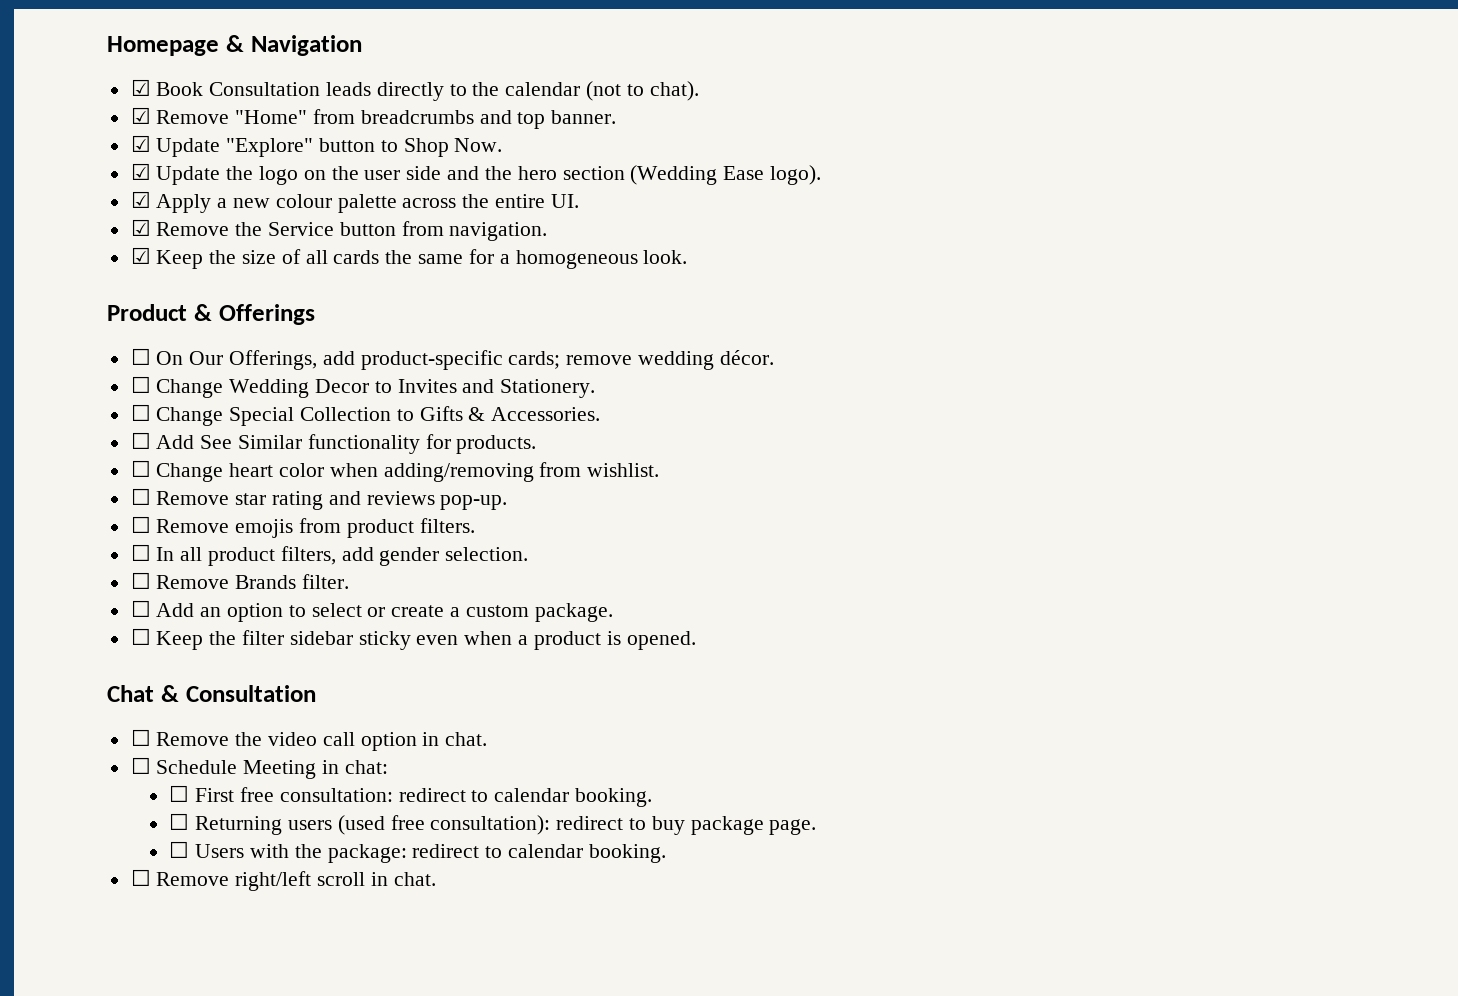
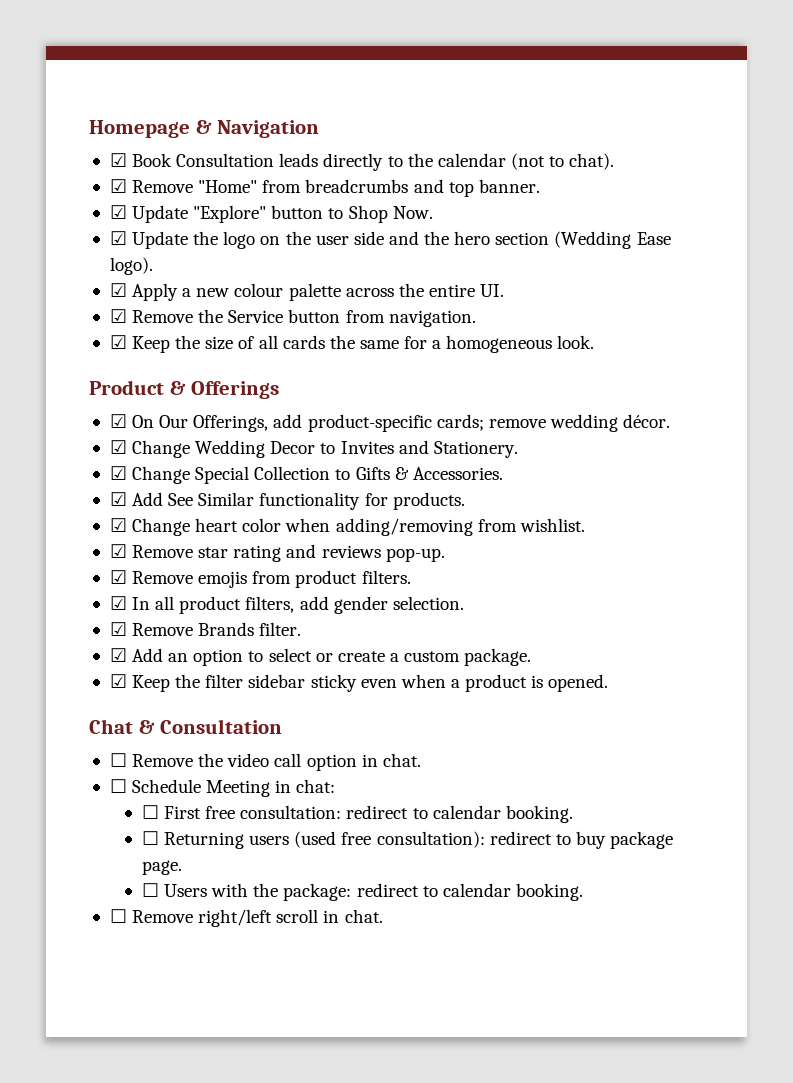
- ☐ On Our Offerings, add product-specific cards; remove wedding décor.
+ ☑ On Our Offerings, add product-specific cards; remove wedding décor.
- ☐ Change Wedding Decor to Invites and Stationery.
+ ☑ Change Wedding Decor to Invites and Stationery.
- ☐ Change Special Collection to Gifts & Accessories.
+ ☑ Change Special Collection to Gifts & Accessories.
- ☐ Add See Similar functionality for products.
+ ☑ Add See Similar functionality for products.
- ☐ Change heart color when adding/removing from wishlist.
+ ☑ Change heart color when adding/removing from wishlist.
- ☐ Remove star rating and reviews pop-up.
+ ☑ Remove star rating and reviews pop-up.
- ☐ Remove emojis from product filters.
+ ☑ Remove emojis from product filters.
- ☐ In all product filters, add gender selection.
+ ☑ In all product filters, add gender selection.
- ☐ Remove Brands filter.
+ ☑ Remove Brands filter.
- ☐ Add an option to select or create a custom package.
+ ☑ Add an option to select or create a custom package.
- ☐ Keep the filter sidebar sticky even when a product is opened.
+ ☑ Keep the filter sidebar sticky even when a product is opened.

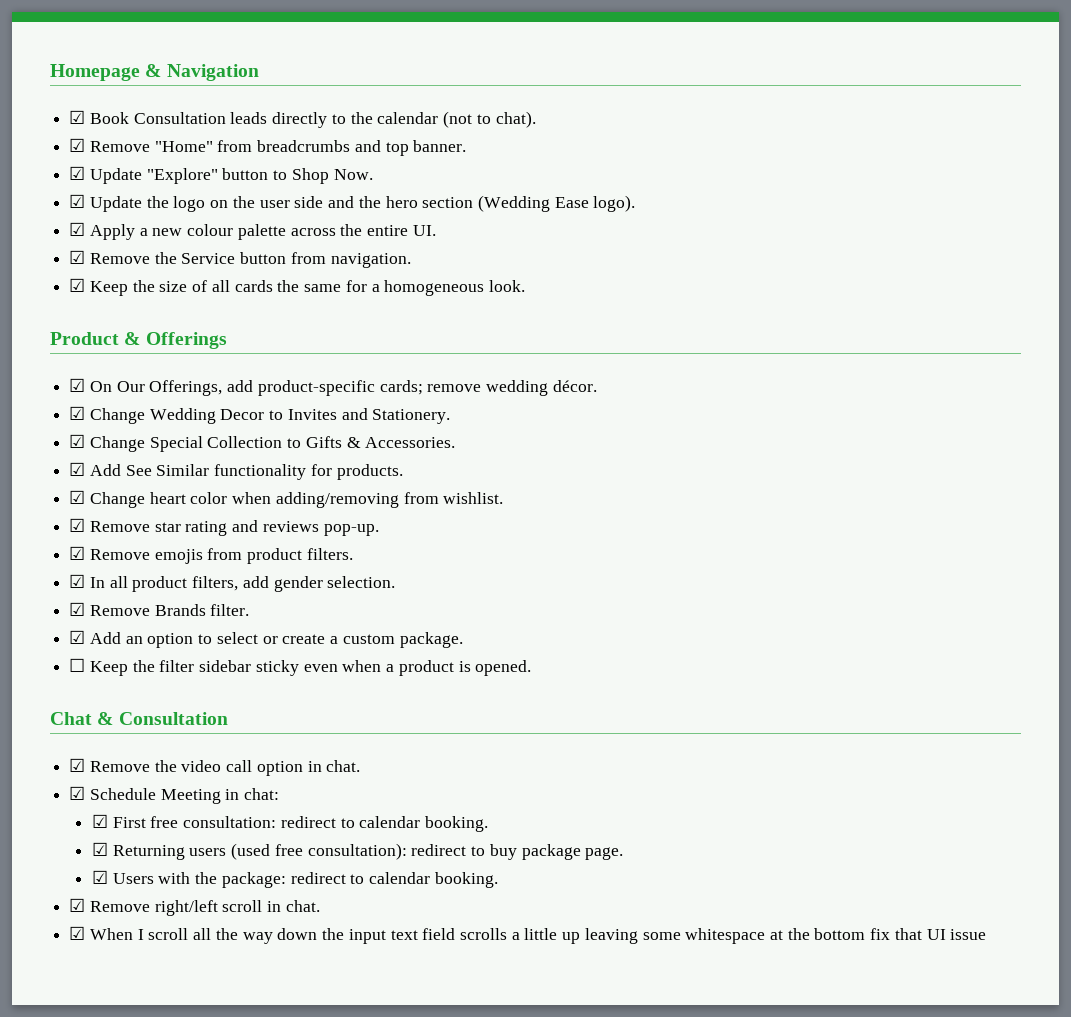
- ☑ Keep the filter sidebar sticky even when a product is opened.
+ ☐ Keep the filter sidebar sticky even when a product is opened.
- ☐ Remove the video call option in chat.
+ ☑ Remove the video call option in chat.
- ☐ Schedule Meeting in chat:
+ ☑ Schedule Meeting in chat:
- ☐ First free consultation: redirect to calendar booking.
+ ☑ First free consultation: redirect to calendar booking.
- ☐ Returning users (used free consultation): redirect to buy package page.
+ ☑ Returning users (used free consultation): redirect to buy package page.
- ☐ Users with the package: redirect to calendar booking.
+ ☑ Users with the package: redirect to calendar booking.
- ☐ Remove right/left scroll in chat.
+ ☑ Remove right/left scroll in chat.
+ ☑ When I scroll all the way down the input text field scrolls a little up leaving some whitespace at the bottom fix that UI issue

